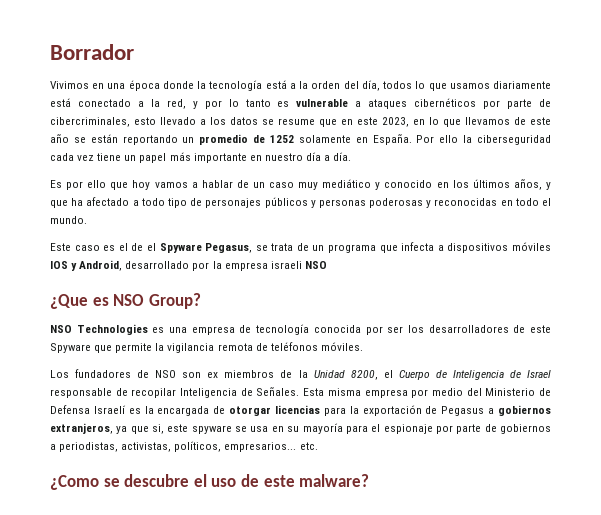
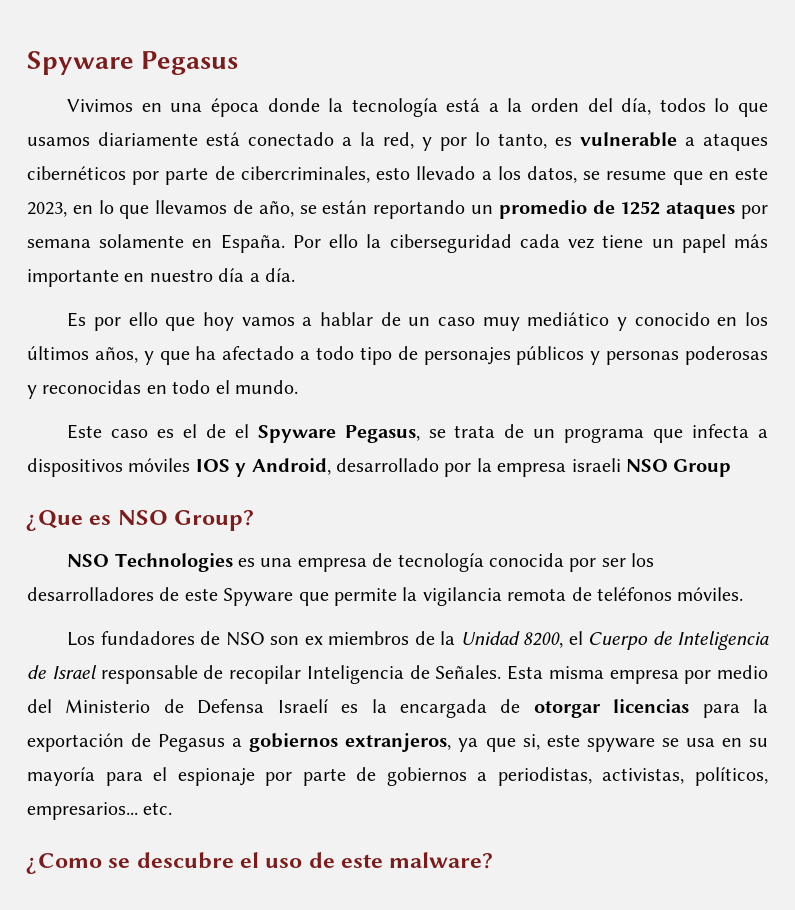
- Borrador
+ Spyware Pegasus
- Vivimos en una época donde la tecnología está a la orden del día, todos lo que usamos diariamente está conectado a la red, y por lo tanto es vulnerable a ataques cibernéticos por parte de cibercriminales, esto llevado a los datos se resume que en este 2023, en lo que llevamos de este año se están reportando un promedio de 1252 solamente en España.
+ Vivimos en una época donde la tecnología está a la orden del día, todos lo que usamos diariamente está conectado a la red, y por lo tanto, es vulnerable a ataques cibernéticos por parte de cibercriminales, esto llevado a los datos, se resume que en este 2023, en lo que llevamos de año, se están reportando un promedio de 1252 ataques por semana solamente en España.
- Este caso es el de el Spyware Pegasus, se trata de un programa que infecta a dispositivos móviles IOS y Android, desarrollado por la empresa israeli NSO
+ Este caso es el de el Spyware Pegasus, se trata de un programa que infecta a dispositivos móviles IOS y Android, desarrollado por la empresa israeli NSO Group

